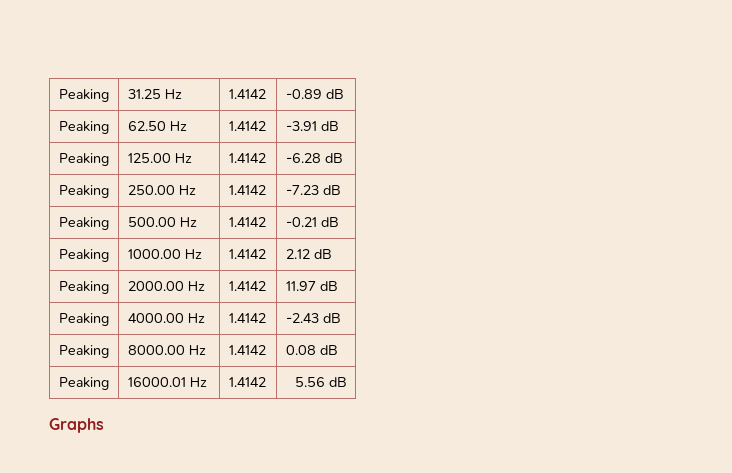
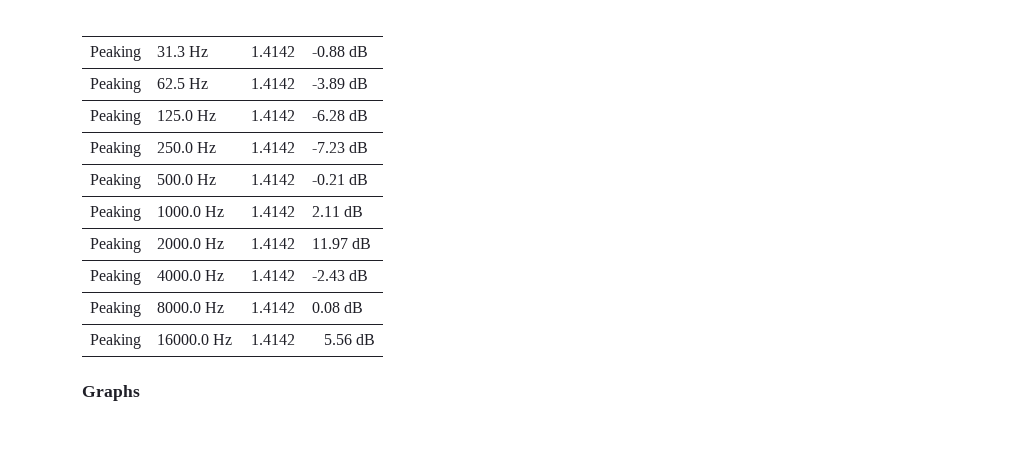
- Peaking | 31.25 Hz | 1.4142 | -0.89 dB
- Peaking | 62.50 Hz | 1.4142 | -3.91 dB
- Peaking | 125.00 Hz | 1.4142 | -6.28 dB
+ Peaking | 31.3 Hz | 1.4142 | -0.88 dB
+ Peaking | 62.5 Hz | 1.4142 | -3.89 dB
+ Peaking | 125.0 Hz | 1.4142 | -6.28 dB
- Peaking | 250.00 Hz | 1.4142 | -7.23 dB
+ Peaking | 250.0 Hz | 1.4142 | -7.23 dB
- Peaking | 500.00 Hz | 1.4142 | -0.21 dB
+ Peaking | 500.0 Hz | 1.4142 | -0.21 dB
- Peaking | 1000.00 Hz | 1.4142 | 2.12 dB
- Peaking | 2000.00 Hz | 1.4142 | 11.97 dB
+ Peaking | 1000.0 Hz | 1.4142 | 2.11 dB
+ Peaking | 2000.0 Hz | 1.4142 | 11.97 dB
- Peaking | 4000.00 Hz | 1.4142 | -2.43 dB
+ Peaking | 4000.0 Hz | 1.4142 | -2.43 dB
- Peaking | 8000.00 Hz | 1.4142 | 0.08 dB
+ Peaking | 8000.0 Hz | 1.4142 | 0.08 dB
- Peaking | 16000.01 Hz | 1.4142 | 5.56 dB
+ Peaking | 16000.0 Hz | 1.4142 | 5.56 dB

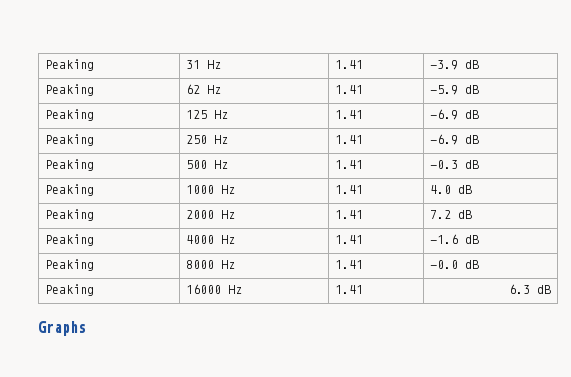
- Peaking | 31.3 Hz | 1.4142 | -0.88 dB
- Peaking | 62.5 Hz | 1.4142 | -3.89 dB
- Peaking | 125.0 Hz | 1.4142 | -6.28 dB
- Peaking | 250.0 Hz | 1.4142 | -7.23 dB
- Peaking | 500.0 Hz | 1.4142 | -0.21 dB
- Peaking | 1000.0 Hz | 1.4142 | 2.11 dB
- Peaking | 2000.0 Hz | 1.4142 | 11.97 dB
- Peaking | 4000.0 Hz | 1.4142 | -2.43 dB
- Peaking | 8000.0 Hz | 1.4142 | 0.08 dB
- Peaking | 16000.0 Hz | 1.4142 | 5.56 dB
+ Peaking | 31 Hz | 1.41 | -3.9 dB
+ Peaking | 62 Hz | 1.41 | -5.9 dB
+ Peaking | 125 Hz | 1.41 | -6.9 dB
+ Peaking | 250 Hz | 1.41 | -6.9 dB
+ Peaking | 500 Hz | 1.41 | -0.3 dB
+ Peaking | 1000 Hz | 1.41 | 4.0 dB
+ Peaking | 2000 Hz | 1.41 | 7.2 dB
+ Peaking | 4000 Hz | 1.41 | -1.6 dB
+ Peaking | 8000 Hz | 1.41 | -0.0 dB
+ Peaking | 16000 Hz | 1.41 | 6.3 dB

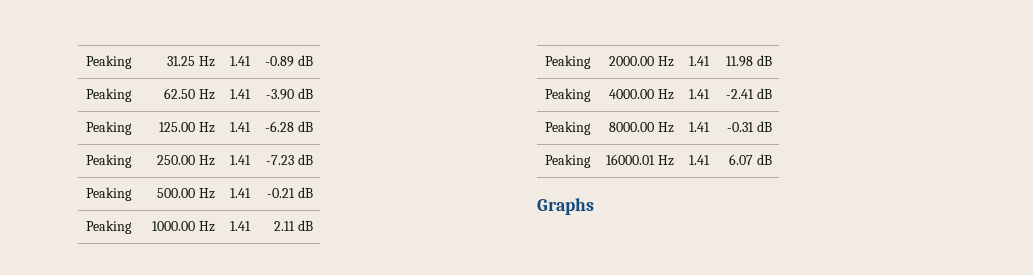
- Peaking | 31 Hz | 1.41 | -3.9 dB
- Peaking | 62 Hz | 1.41 | -5.9 dB
- Peaking | 125 Hz | 1.41 | -6.9 dB
- Peaking | 250 Hz | 1.41 | -6.9 dB
- Peaking | 500 Hz | 1.41 | -0.3 dB
- Peaking | 1000 Hz | 1.41 | 4.0 dB
- Peaking | 2000 Hz | 1.41 | 7.2 dB
- Peaking | 4000 Hz | 1.41 | -1.6 dB
- Peaking | 8000 Hz | 1.41 | -0.0 dB
- Peaking | 16000 Hz | 1.41 | 6.3 dB
+ Peaking | 31.25 Hz | 1.41 | -0.89 dB
+ Peaking | 62.50 Hz | 1.41 | -3.90 dB
+ Peaking | 125.00 Hz | 1.41 | -6.28 dB
+ Peaking | 250.00 Hz | 1.41 | -7.23 dB
+ Peaking | 500.00 Hz | 1.41 | -0.21 dB
+ Peaking | 1000.00 Hz | 1.41 | 2.11 dB
+ Peaking | 2000.00 Hz | 1.41 | 11.98 dB
+ Peaking | 4000.00 Hz | 1.41 | -2.41 dB
+ Peaking | 8000.00 Hz | 1.41 | -0.31 dB
+ Peaking | 16000.01 Hz | 1.41 | 6.07 dB

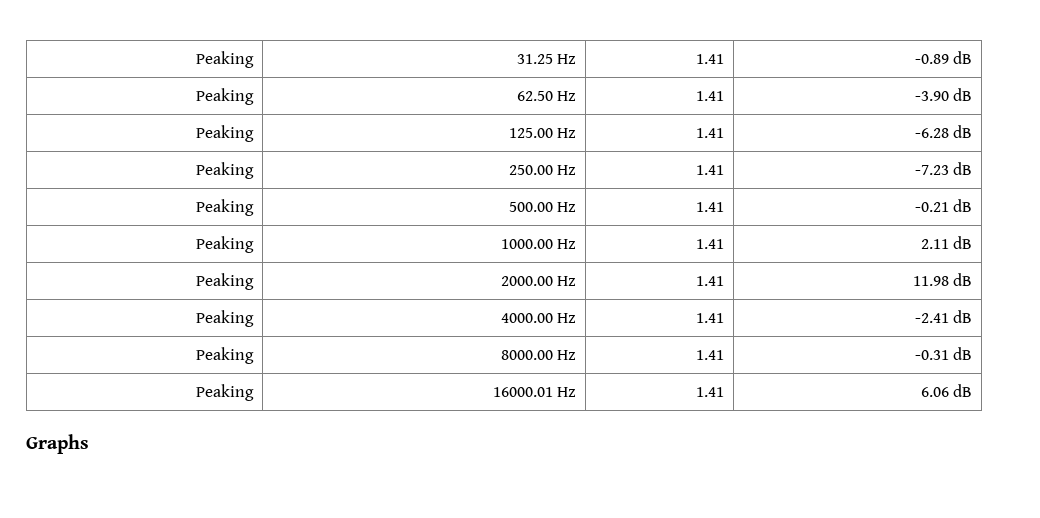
- Peaking | 16000.01 Hz | 1.41 | 6.07 dB
+ Peaking | 16000.01 Hz | 1.41 | 6.06 dB

